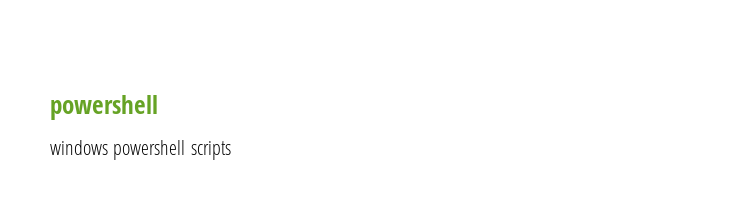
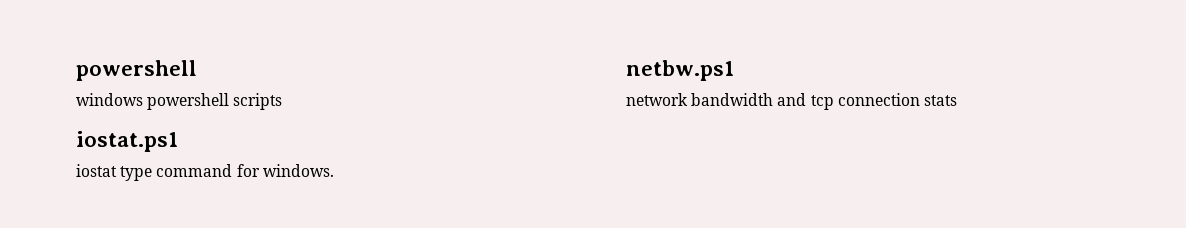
+ iostat.ps1
+ iostat type command for windows.
+ netbw.ps1
+ network bandwidth and tcp connection stats

